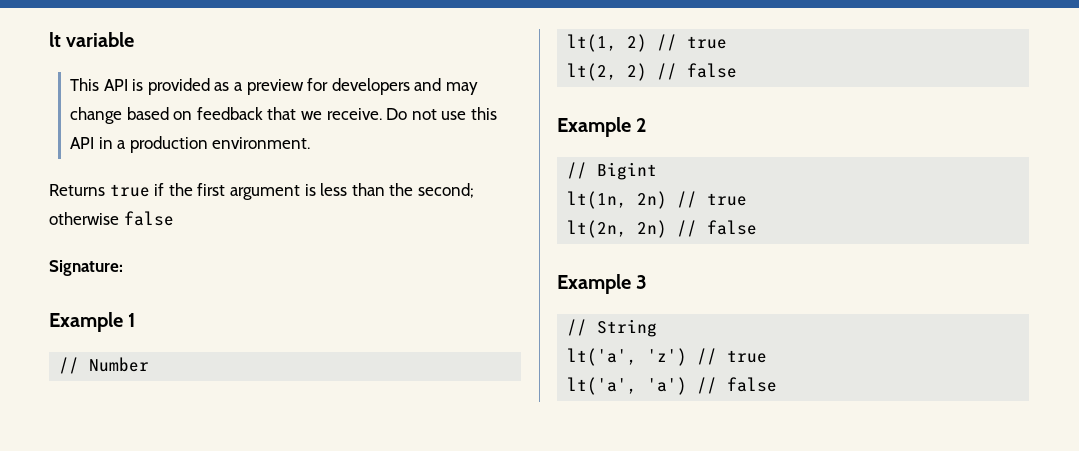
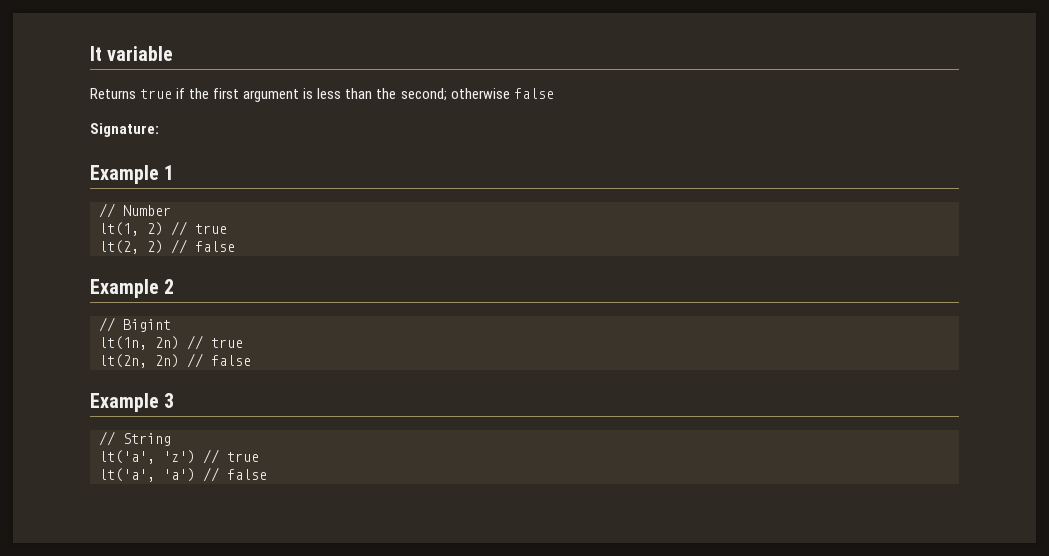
- This API is provided as a preview for developers and may change based on feedback that we receive. Do not use this API in a production environment.

